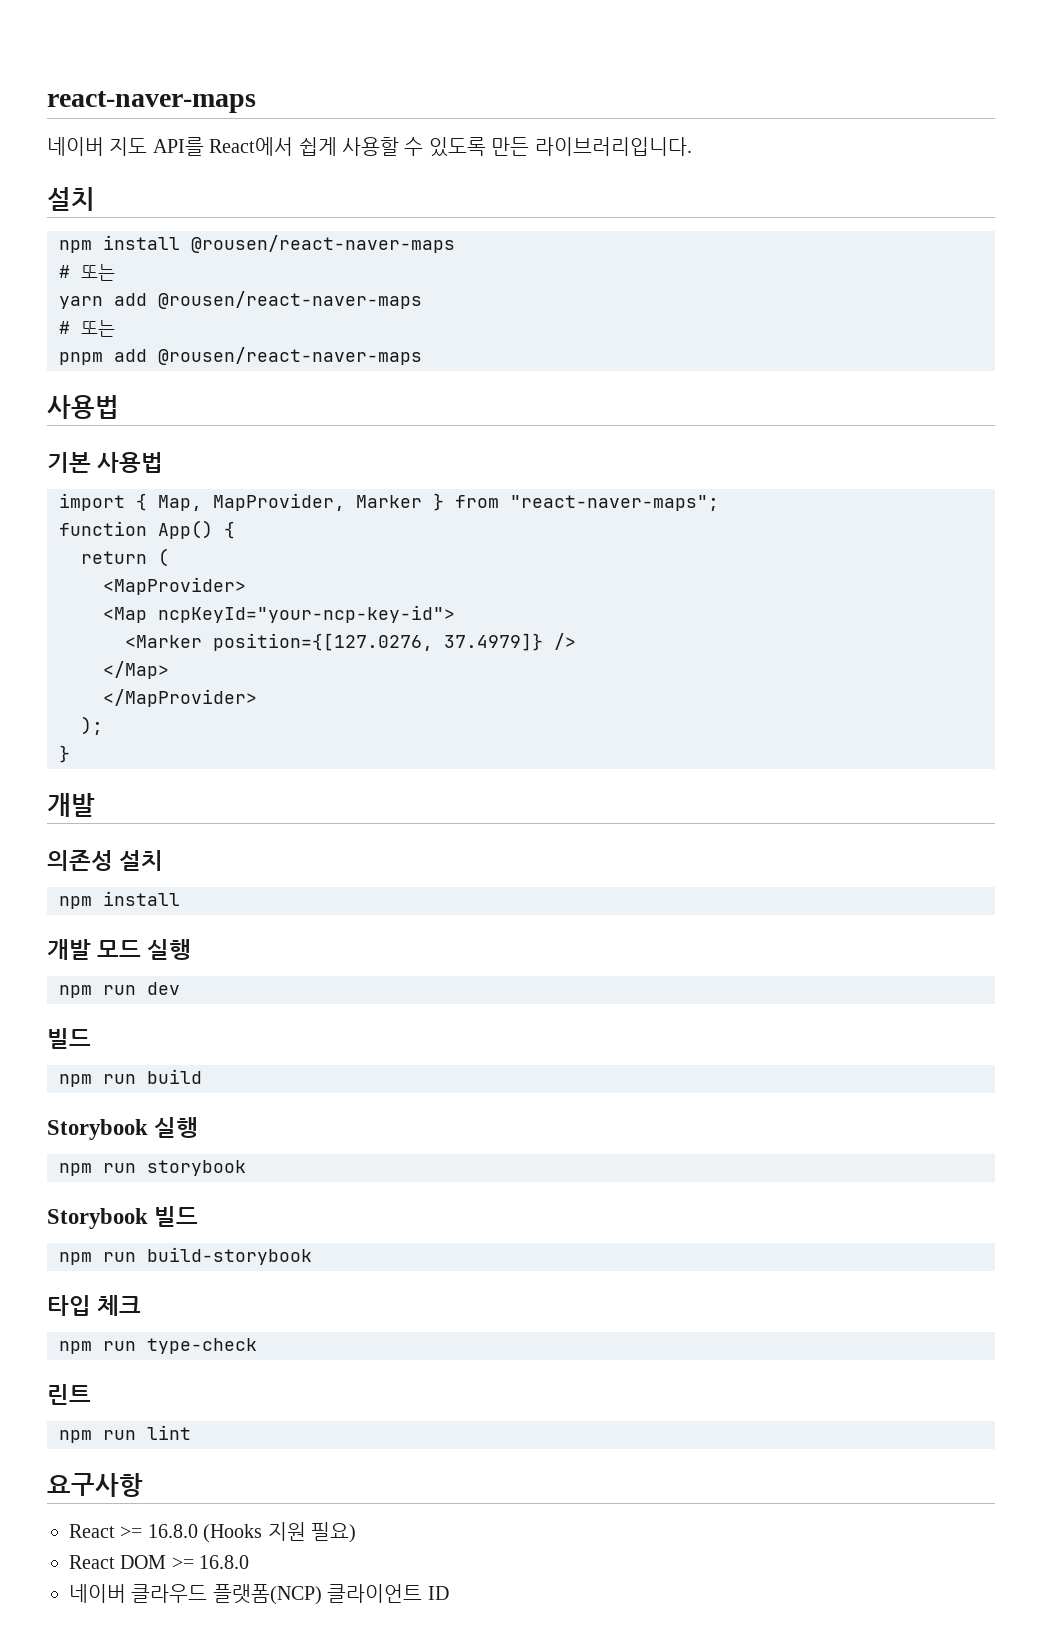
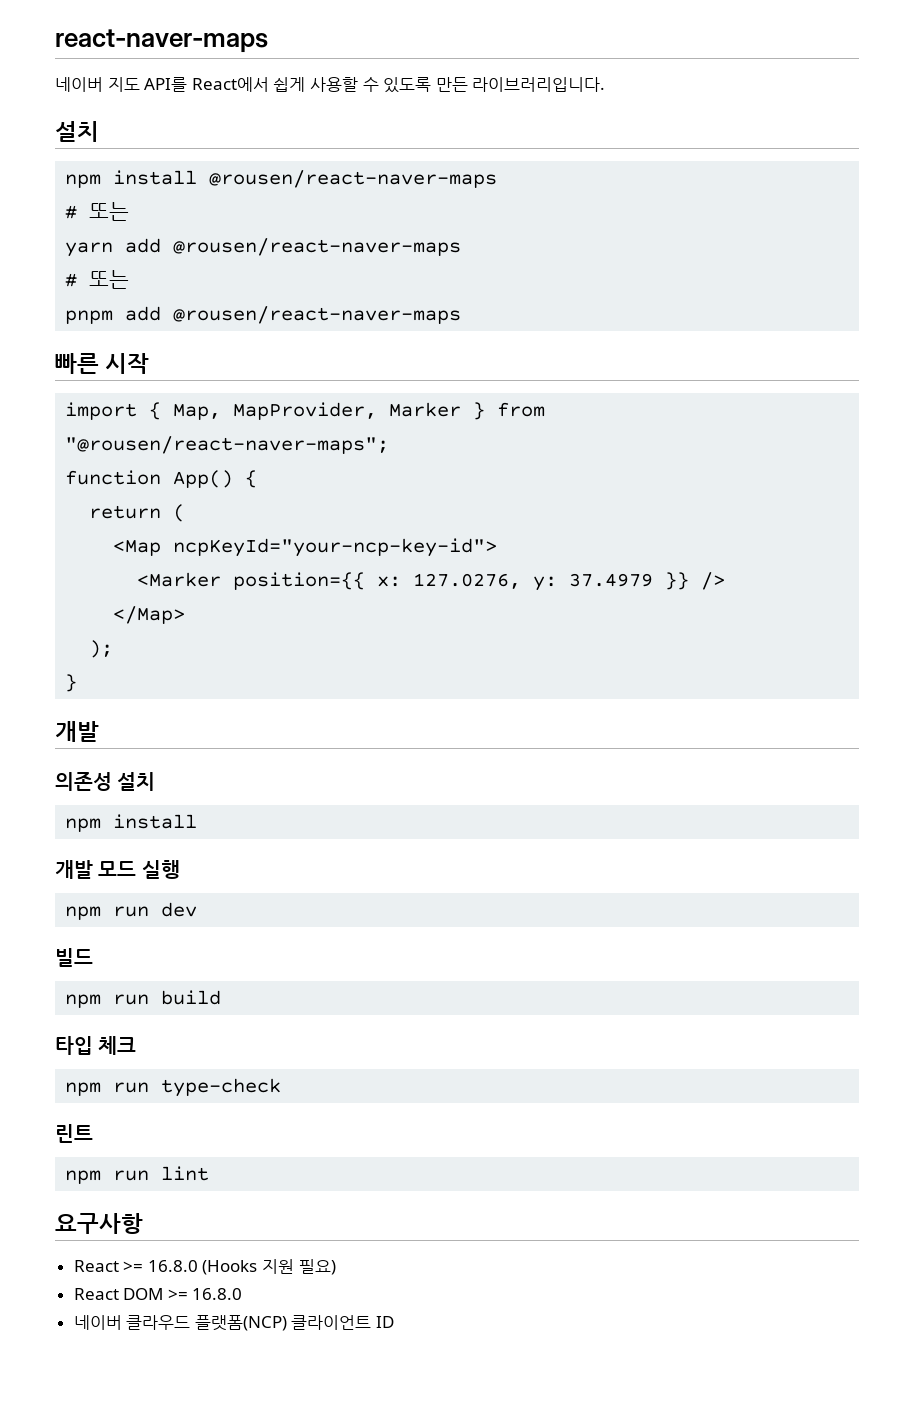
  pnpm add @rousen/react-naver-maps
- 사용법
- 기본 사용법
+ 빠른 시작
- import { Map, MapProvider, Marker } from "react-naver-maps";
+ import { Map, MapProvider, Marker } from "@rousen/react-naver-maps";
- <MapProvider>
- <Marker position={[127.0276, 37.4979]} />
+ <Marker position={{ x: 127.0276, y: 37.4979 }} />
- </MapProvider>
- Storybook 실행
- npm run storybook
- Storybook 빌드
- npm run build-storybook

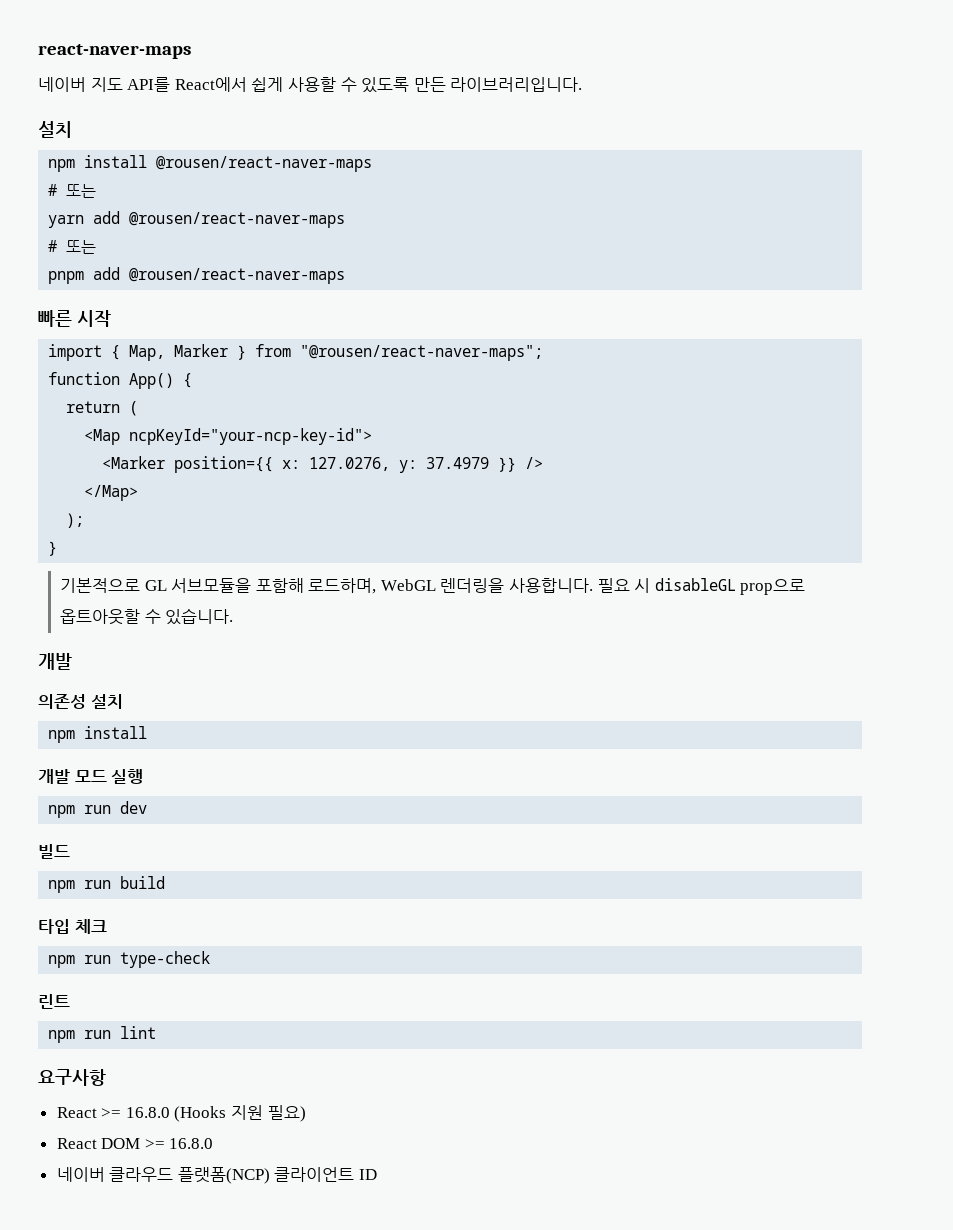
- import { Map, MapProvider, Marker } from "@rousen/react-naver-maps";
+ import { Map, Marker } from "@rousen/react-naver-maps";
+ 기본적으로 GL 서브모듈을 포함해 로드하며, WebGL 렌더링을 사용합니다. 필요 시 disableGL prop으로 옵트아웃할 수 있습니다.

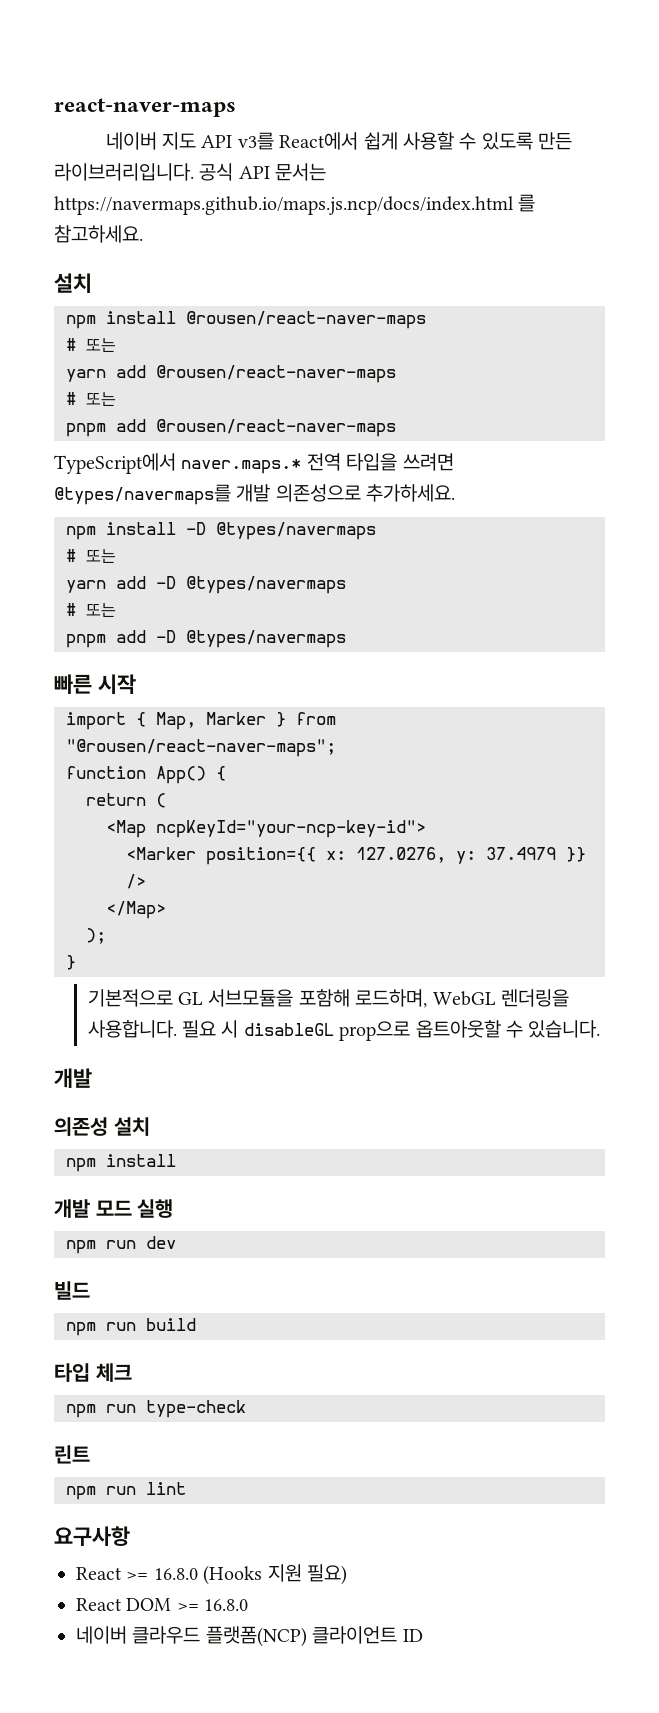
- 네이버 지도 API를 React에서 쉽게 사용할 수 있도록 만든 라이브러리입니다.
+ 네이버 지도 API v3를 React에서 쉽게 사용할 수 있도록 만든 라이브러리입니다. 공식 API 문서는 https://navermaps.github.io/maps.js.ncp/docs/index.html 를 참고하세요.
+ TypeScript에서 naver.maps.* 전역 타입을 쓰려면 @types/navermaps를 개발 의존성으로 추가하세요.
+ npm install -D @types/navermaps
+ # 또는
+ yarn add -D @types/navermaps
+ # 또는
+ pnpm add -D @types/navermaps

